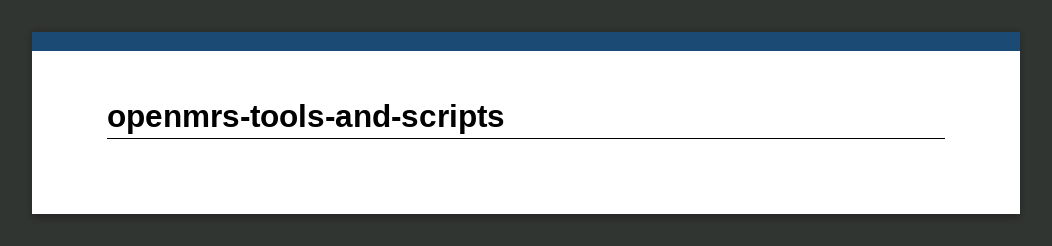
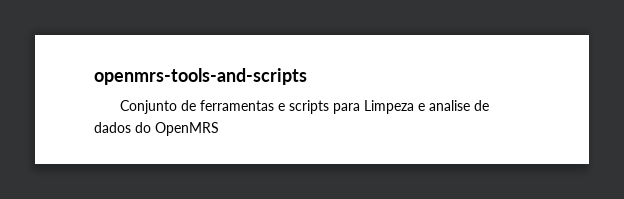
+ Conjunto de ferramentas e scripts para Limpeza e analise de dados do OpenMRS

